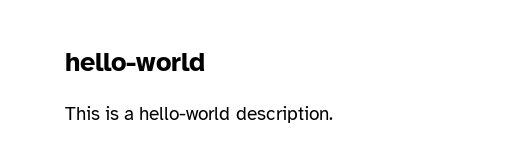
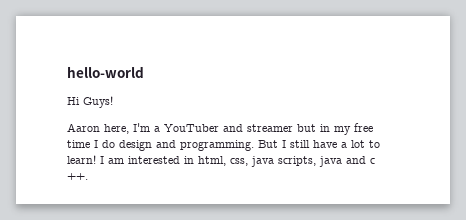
- This is a hello-world description.
+ Hi Guys!
+ Aaron here, I'm a YouTuber and streamer but in my free time I do design and programming. But I still have a lot to learn! I am interested in html, css, java scripts, java and c ++.

